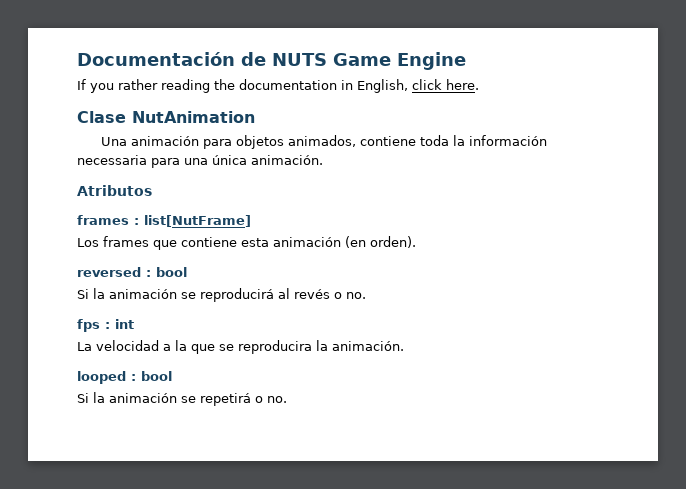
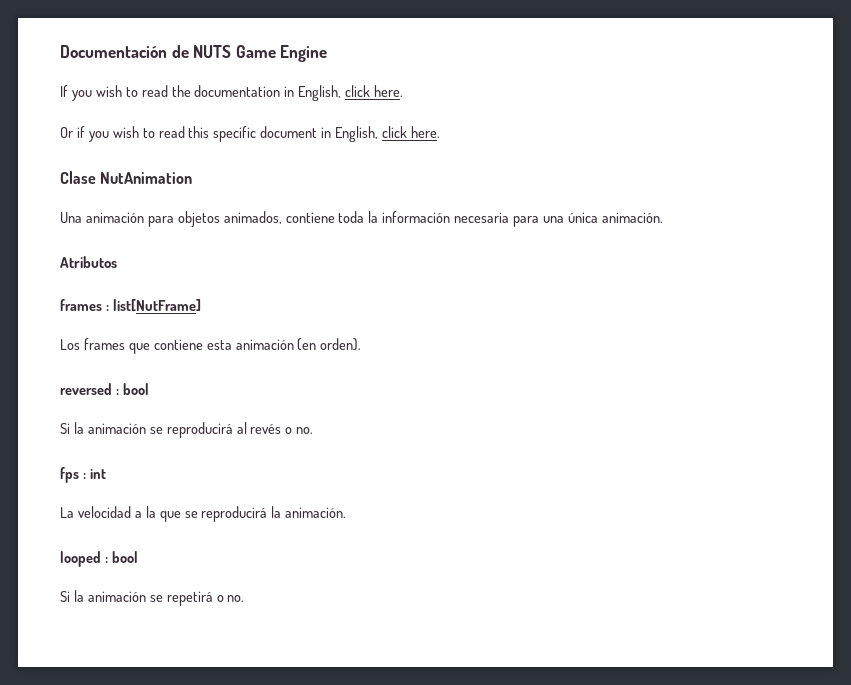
- If you rather reading the documentation in English, click here.
+ If you wish to read the documentation in English, click here.
+ Or if you wish to read this specific document in English, click here.
- Una animación para objetos animados, contiene toda la información necessaria para una única animación.
+ Una animación para objetos animados, contiene toda la información necesaria para una única animación.
- La velocidad a la que se reproducira la animación.
+ La velocidad a la que se reproducirá la animación.

